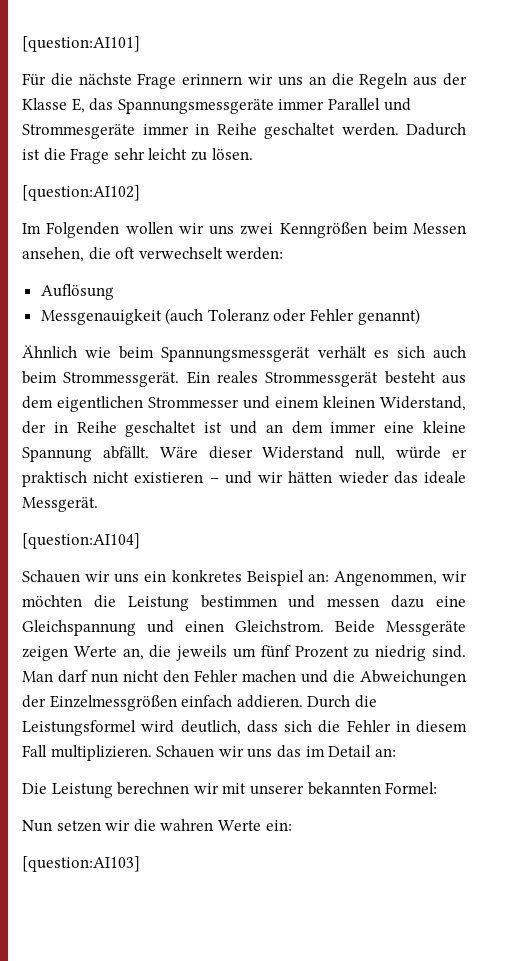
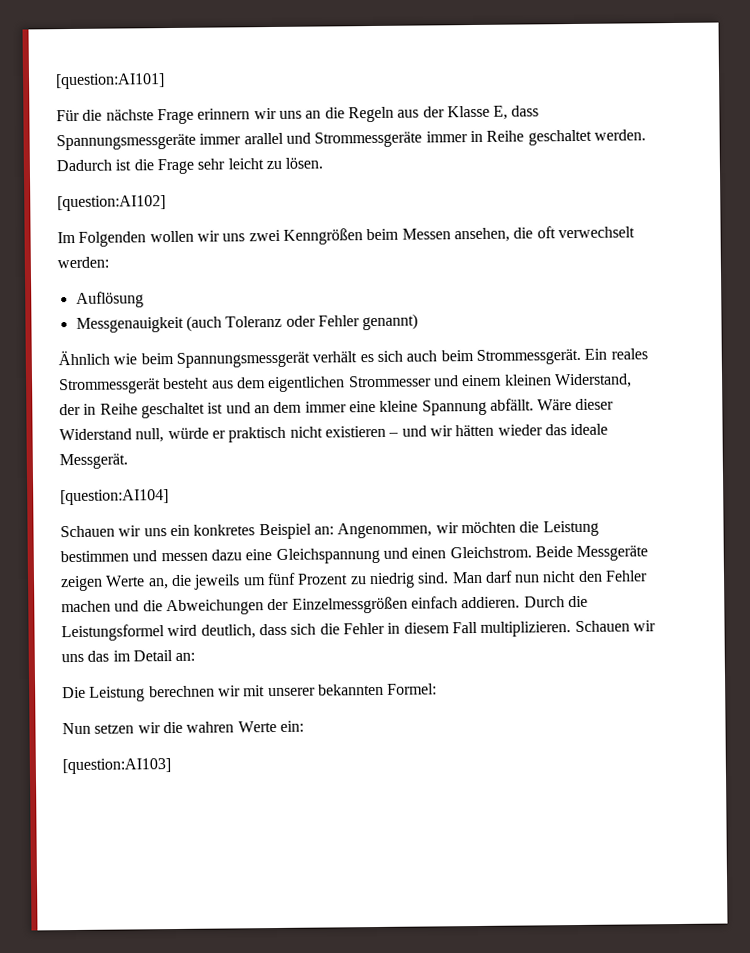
- Für die nächste Frage erinnern wir uns an die Regeln aus der Klasse E, das Spannungsmessgeräte immer Parallel und Strommesgeräte immer in Reihe geschaltet werden.
+ Für die nächste Frage erinnern wir uns an die Regeln aus der Klasse E, dass Spannungsmessgeräte immer arallel und Strommessgeräte immer in Reihe geschaltet werden.

